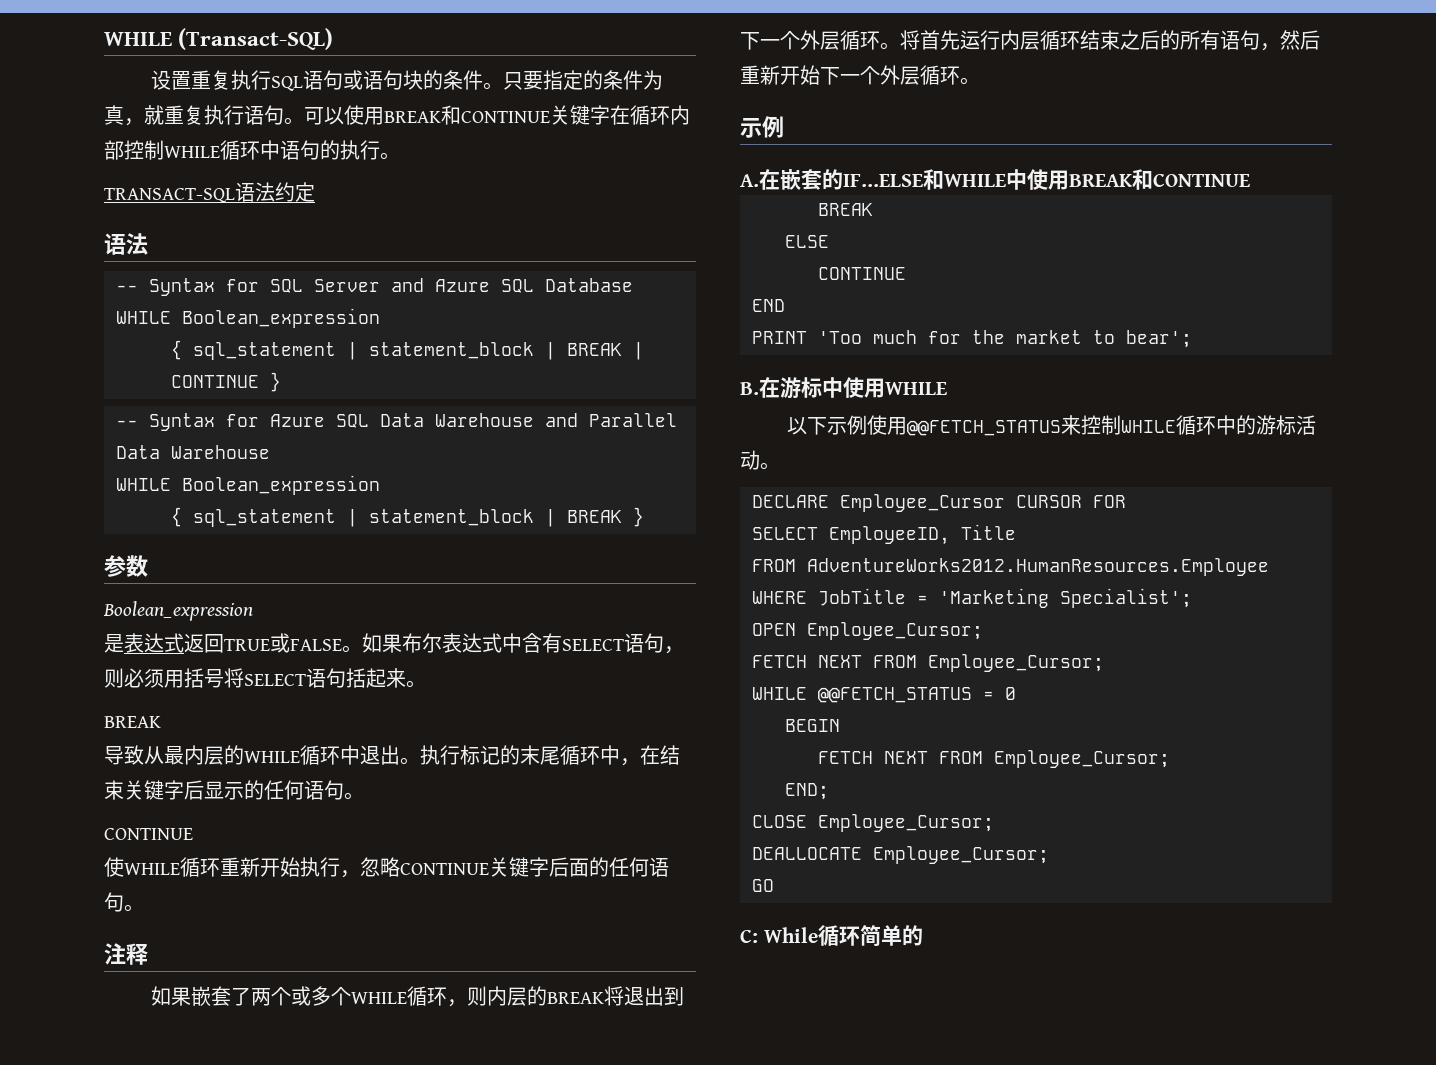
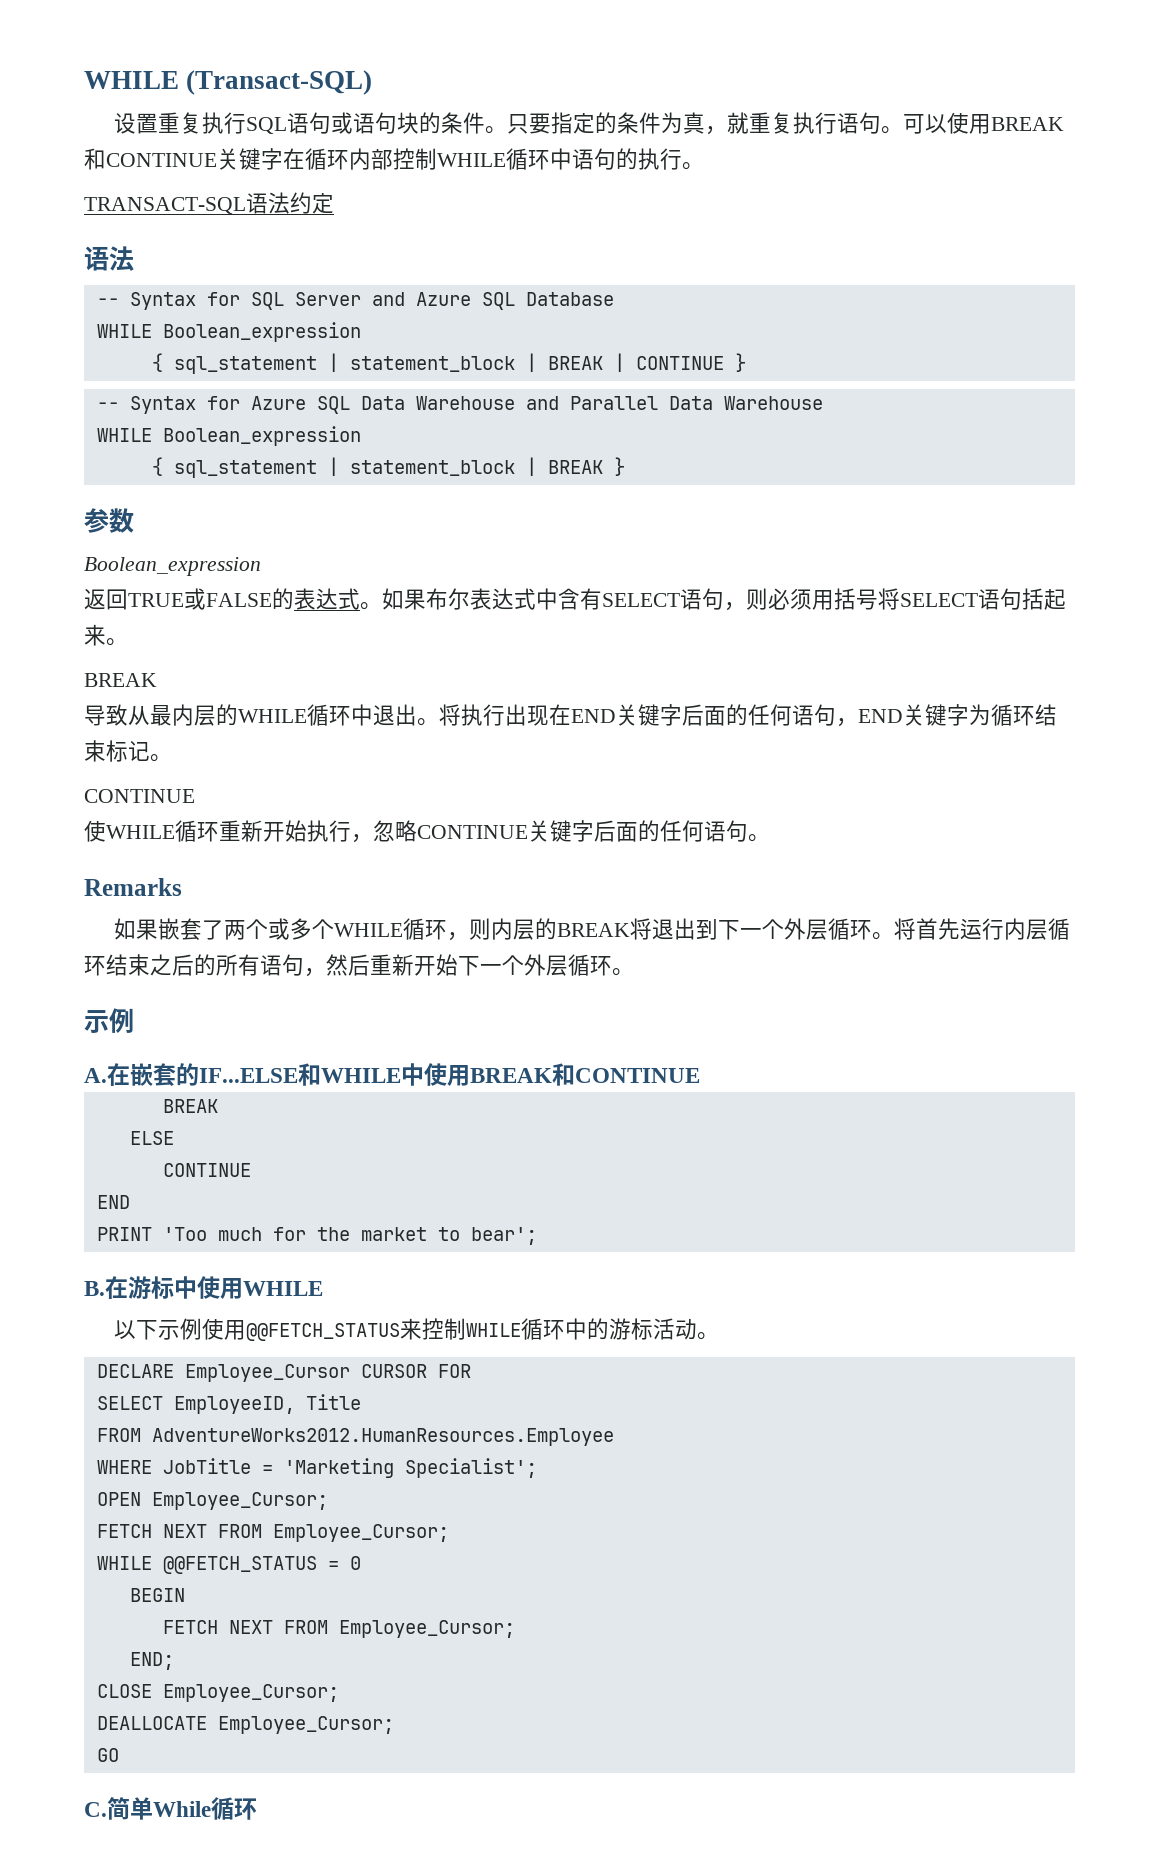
- 是表达式返回TRUE或FALSE。
+ 返回TRUE或FALSE的表达式。
- 执行标记的末尾循环中，在结束关键字后显示的任何语句。
+ 将执行出现在END关键字后面的任何语句，END关键字为循环结束标记。
- 注释
+ Remarks
- C: While循环简单的
+ C.简单While循环

